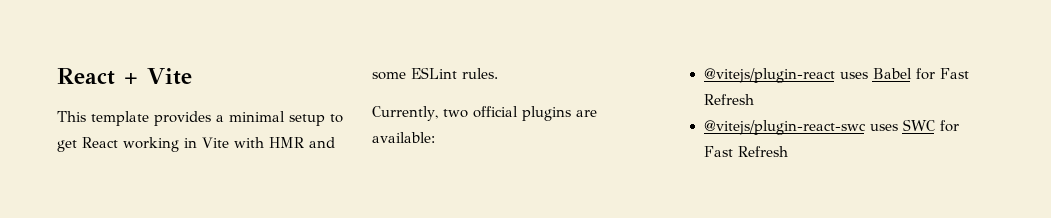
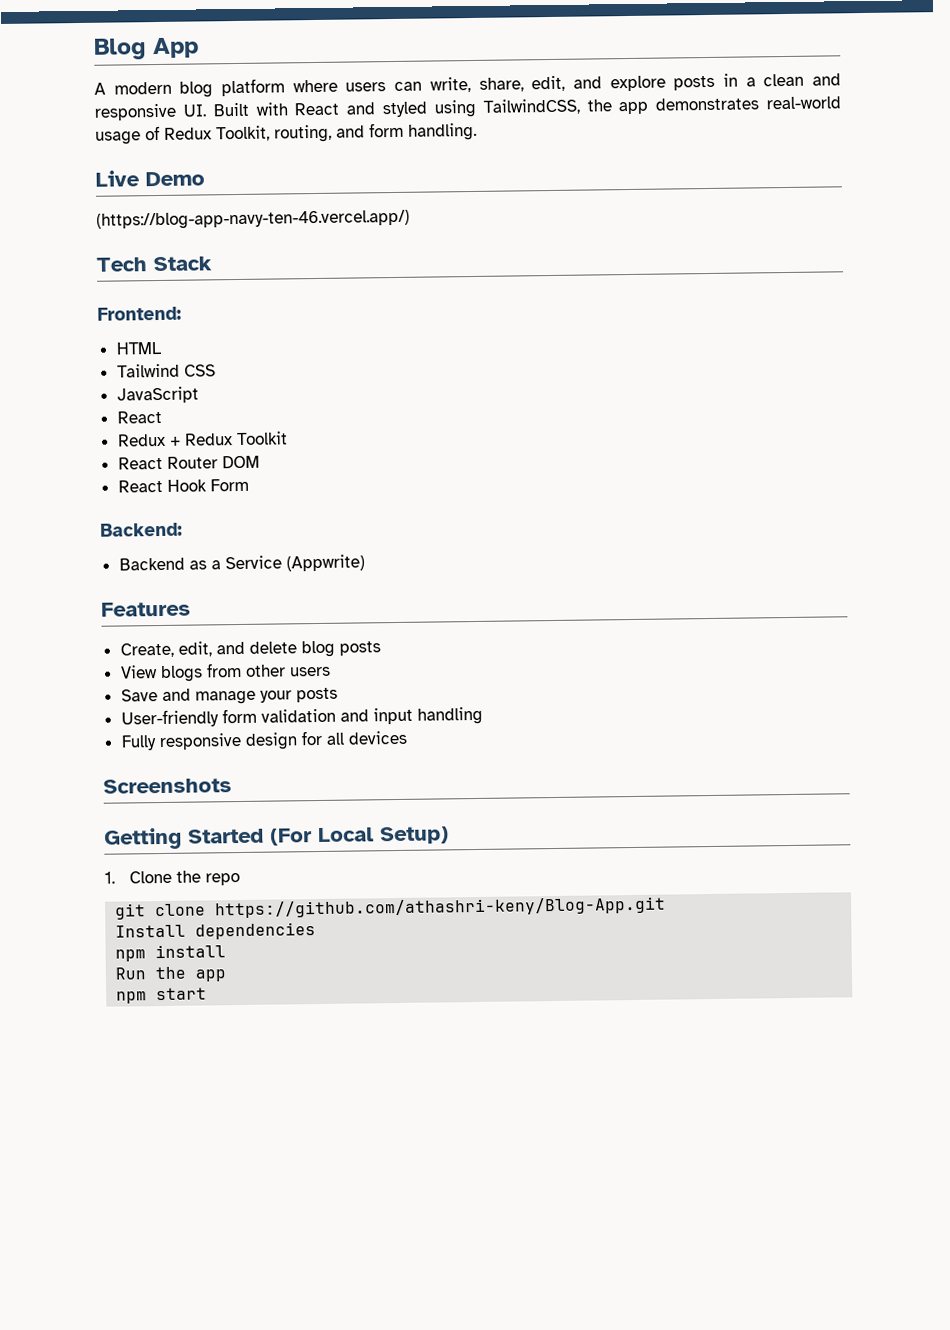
- React + Vite
- This template provides a minimal setup to get React working in Vite with HMR and some ESLint rules.
- Currently, two official plugins are available:
- @vitejs/plugin-react uses Babel for Fast Refresh
- @vitejs/plugin-react-swc uses SWC for Fast Refresh
+ Blog App
+ A modern blog platform where users can write, share, edit, and explore posts in a clean and responsive UI. Built with React and styled using TailwindCSS, the app demonstrates real-world usage of Redux Toolkit, routing, and form handling.
+ Live Demo
+ (https://blog-app-navy-ten-46.vercel.app/)
+ Tech Stack
+ Frontend:
+ HTML
+ Tailwind CSS
+ JavaScript
+ React
+ Redux + Redux Toolkit
+ React Router DOM
+ React Hook Form
+ Backend:
+ Backend as a Service (Appwrite)
+ Features
+ Create, edit, and delete blog posts
+ View blogs from other users
+ Save and manage your posts
+ User-friendly form validation and input handling
+ Fully responsive design for all devices
+ Screenshots
+ Getting Started (For Local Setup)
+ 1. Clone the repo
+ git clone https://github.com/athashri-keny/Blog-App.git
+ Install dependencies
+ npm install
+ Run the app
+ npm start

